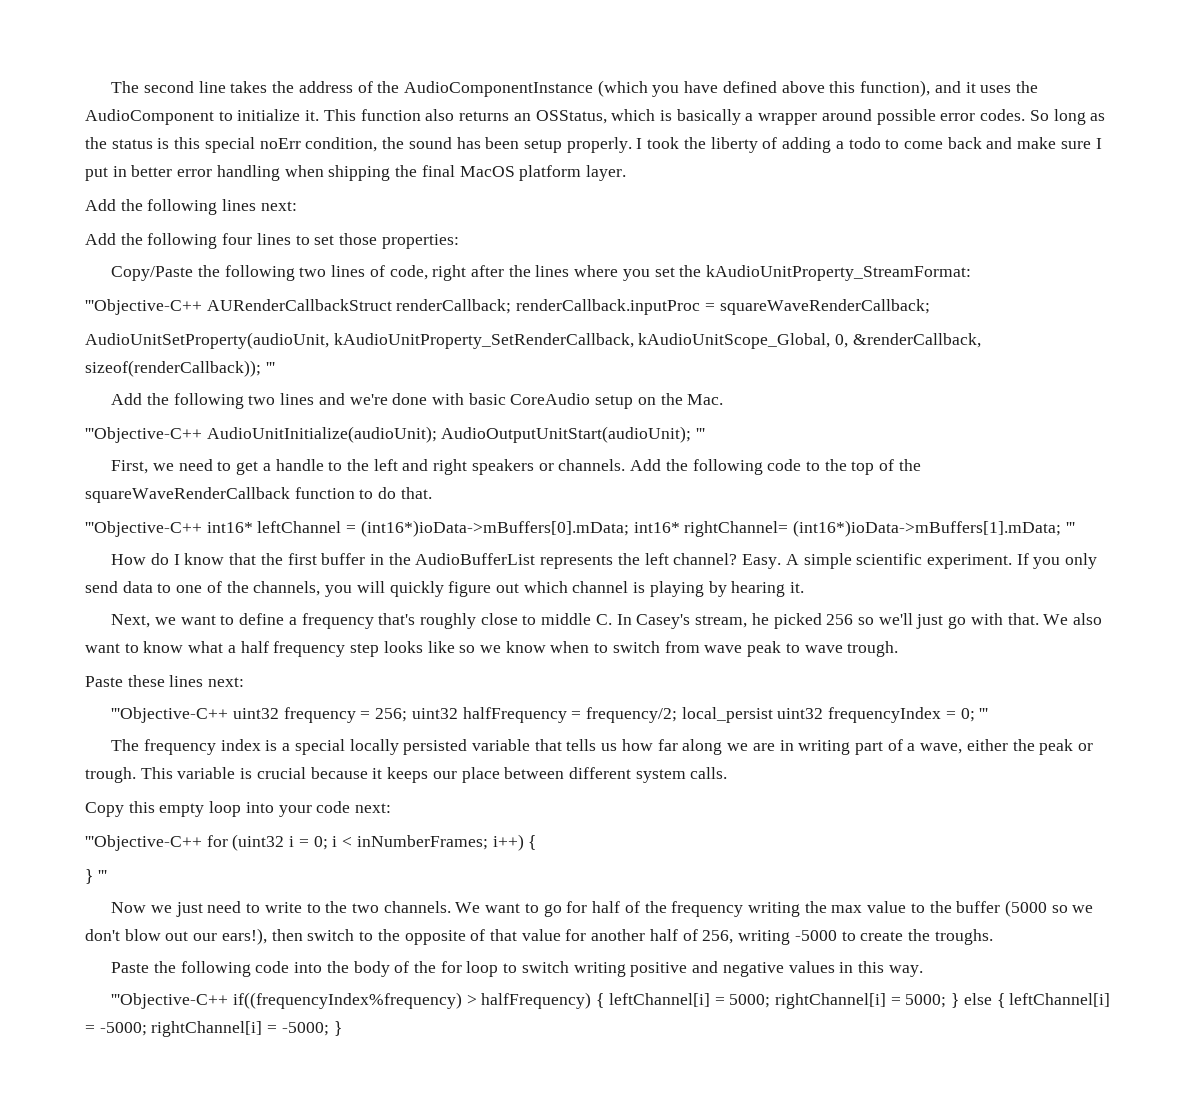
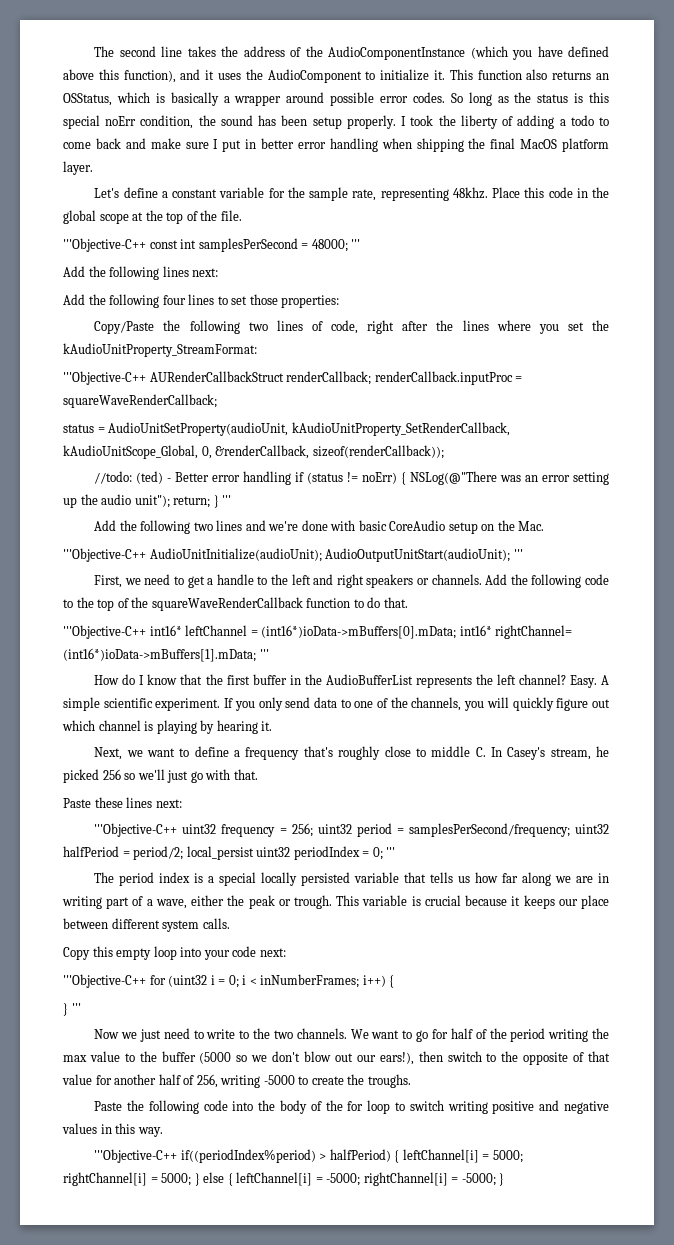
+ Let's define a constant variable for the sample rate, representing 48khz. Place this code in the global scope at the top of the file.
+ '''Objective-C++ const int samplesPerSecond = 48000; '''
- AudioUnitSetProperty(audioUnit, kAudioUnitProperty_SetRenderCallback, kAudioUnitScope_Global, 0, &renderCallback, sizeof(renderCallback)); '''
+ status = AudioUnitSetProperty(audioUnit, kAudioUnitProperty_SetRenderCallback, kAudioUnitScope_Global, 0, &renderCallback, sizeof(renderCallback));
+ //todo: (ted) - Better error handling if (status != noErr) { NSLog(@"There was an error setting up the audio unit"); return; } '''
- We also want to know what a half frequency step looks like so we know when to switch from wave peak to wave trough.
- '''Objective-C++ uint32 frequency = 256; uint32 halfFrequency = frequency/2; local_persist uint32 frequencyIndex = 0; '''
+ '''Objective-C++ uint32 frequency = 256; uint32 period = samplesPerSecond/frequency; uint32 halfPeriod = period/2; local_persist uint32 periodIndex = 0; '''
- The frequency index is a special locally persisted variable that tells us how far along we are in writing part of a wave, either the peak or trough.
+ The period index is a special locally persisted variable that tells us how far along we are in writing part of a wave, either the peak or trough.
- We want to go for half of the frequency writing the max value to the buffer (5000 so we don't blow out our ears!), then switch to the opposite of that value for another half of 256, writing -5000 to create the troughs.
+ We want to go for half of the period writing the max value to the buffer (5000 so we don't blow out our ears!), then switch to the opposite of that value for another half of 256, writing -5000 to create the troughs.
- '''Objective-C++ if((frequencyIndex%frequency) > halfFrequency) { leftChannel[i] = 5000; rightChannel[i] = 5000; } else { leftChannel[i] = -5000; rightChannel[i] = -5000; }
+ '''Objective-C++ if((periodIndex%period) > halfPeriod) { leftChannel[i] = 5000; rightChannel[i] = 5000; } else { leftChannel[i] = -5000; rightChannel[i] = -5000; }

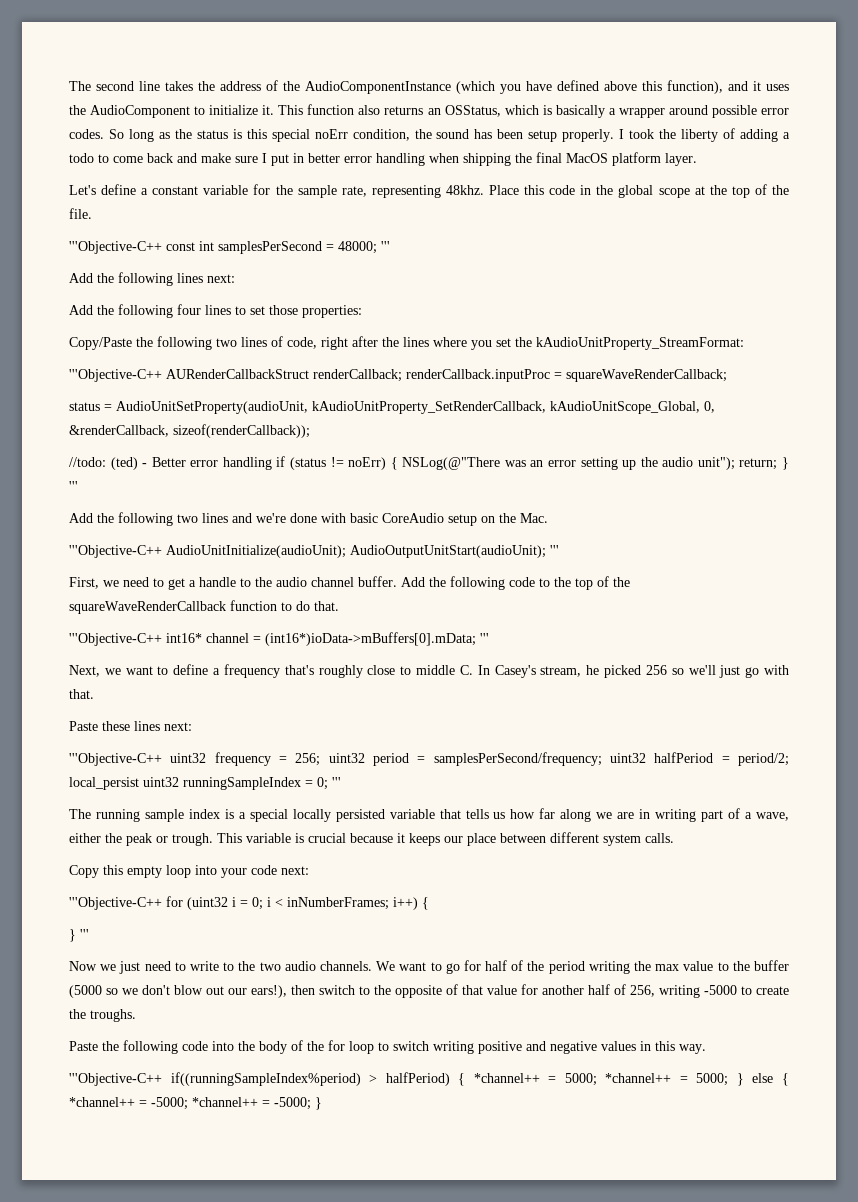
- First, we need to get a handle to the left and right speakers or channels.
+ First, we need to get a handle to the audio channel buffer.
- '''Objective-C++ int16* leftChannel = (int16*)ioData->mBuffers[0].mData; int16* rightChannel= (int16*)ioData->mBuffers[1].mData; '''
- How do I know that the first buffer in the AudioBufferList represents the left channel? Easy. A simple scientific experiment. If you only send data to one of the channels, you will quickly figure out which channel is playing by hearing it.
+ '''Objective-C++ int16* channel = (int16*)ioData->mBuffers[0].mData; '''
- '''Objective-C++ uint32 frequency = 256; uint32 period = samplesPerSecond/frequency; uint32 halfPeriod = period/2; local_persist uint32 periodIndex = 0; '''
+ '''Objective-C++ uint32 frequency = 256; uint32 period = samplesPerSecond/frequency; uint32 halfPeriod = period/2; local_persist uint32 runningSampleIndex = 0; '''
- The period index is a special locally persisted variable that tells us how far along we are in writing part of a wave, either the peak or trough.
+ The running sample index is a special locally persisted variable that tells us how far along we are in writing part of a wave, either the peak or trough.
- Now we just need to write to the two channels.
+ Now we just need to write to the two audio channels.
- '''Objective-C++ if((periodIndex%period) > halfPeriod) { leftChannel[i] = 5000; rightChannel[i] = 5000; } else { leftChannel[i] = -5000; rightChannel[i] = -5000; }
+ '''Objective-C++ if((runningSampleIndex%period) > halfPeriod) { *channel++ = 5000; *channel++ = 5000; } else { *channel++ = -5000; *channel++ = -5000; }

